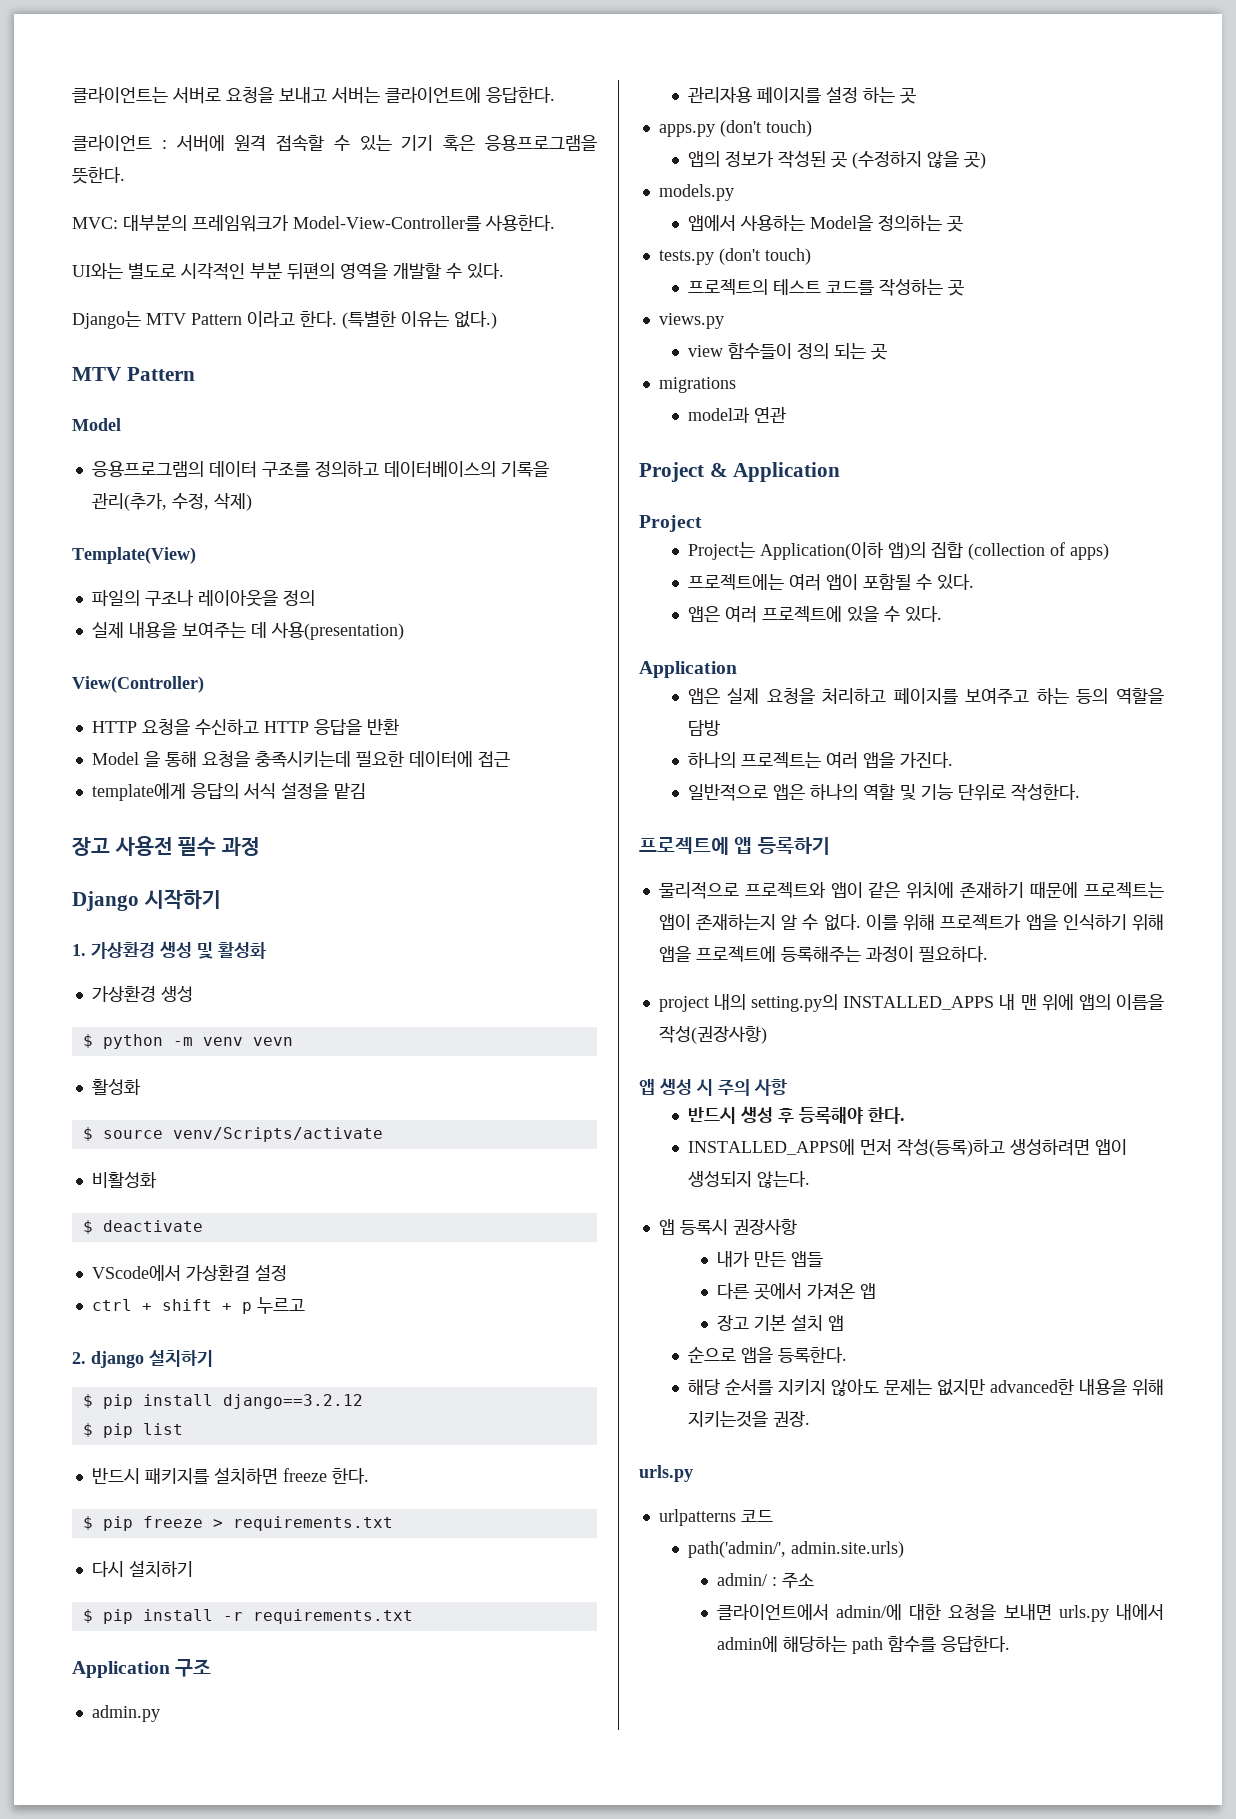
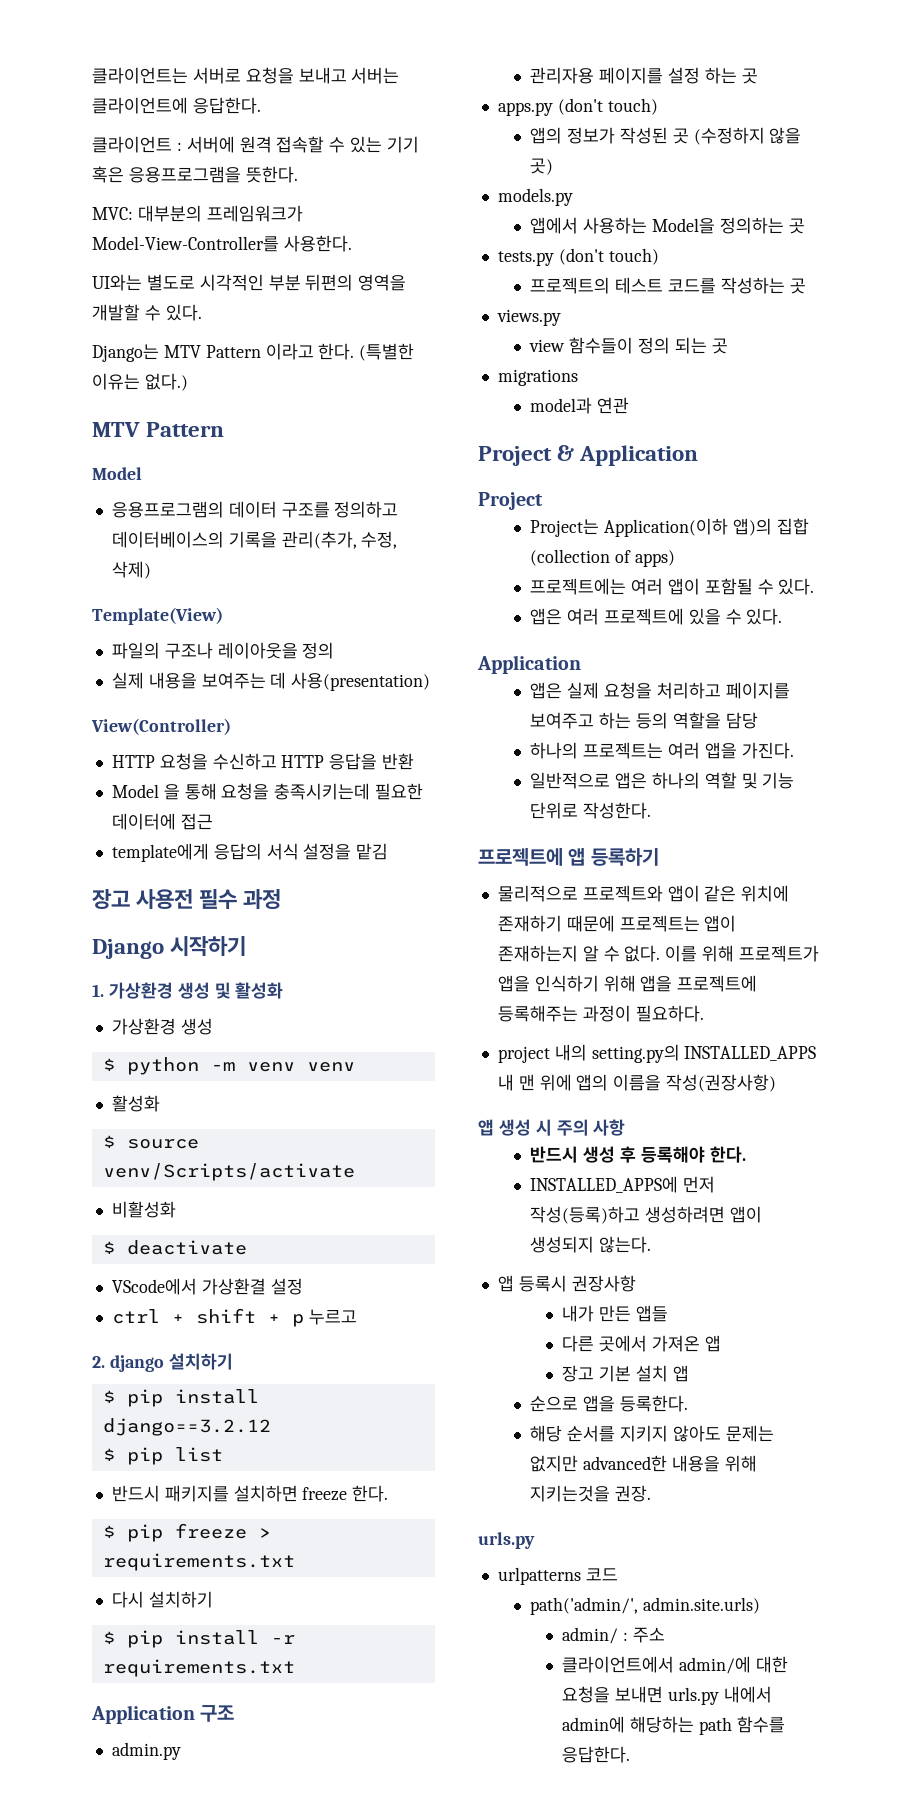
- $ python -m venv vevn
+ $ python -m venv venv
- 앱은 실제 요청을 처리하고 페이지를 보여주고 하는 등의 역할을 담방
+ 앱은 실제 요청을 처리하고 페이지를 보여주고 하는 등의 역할을 담당

